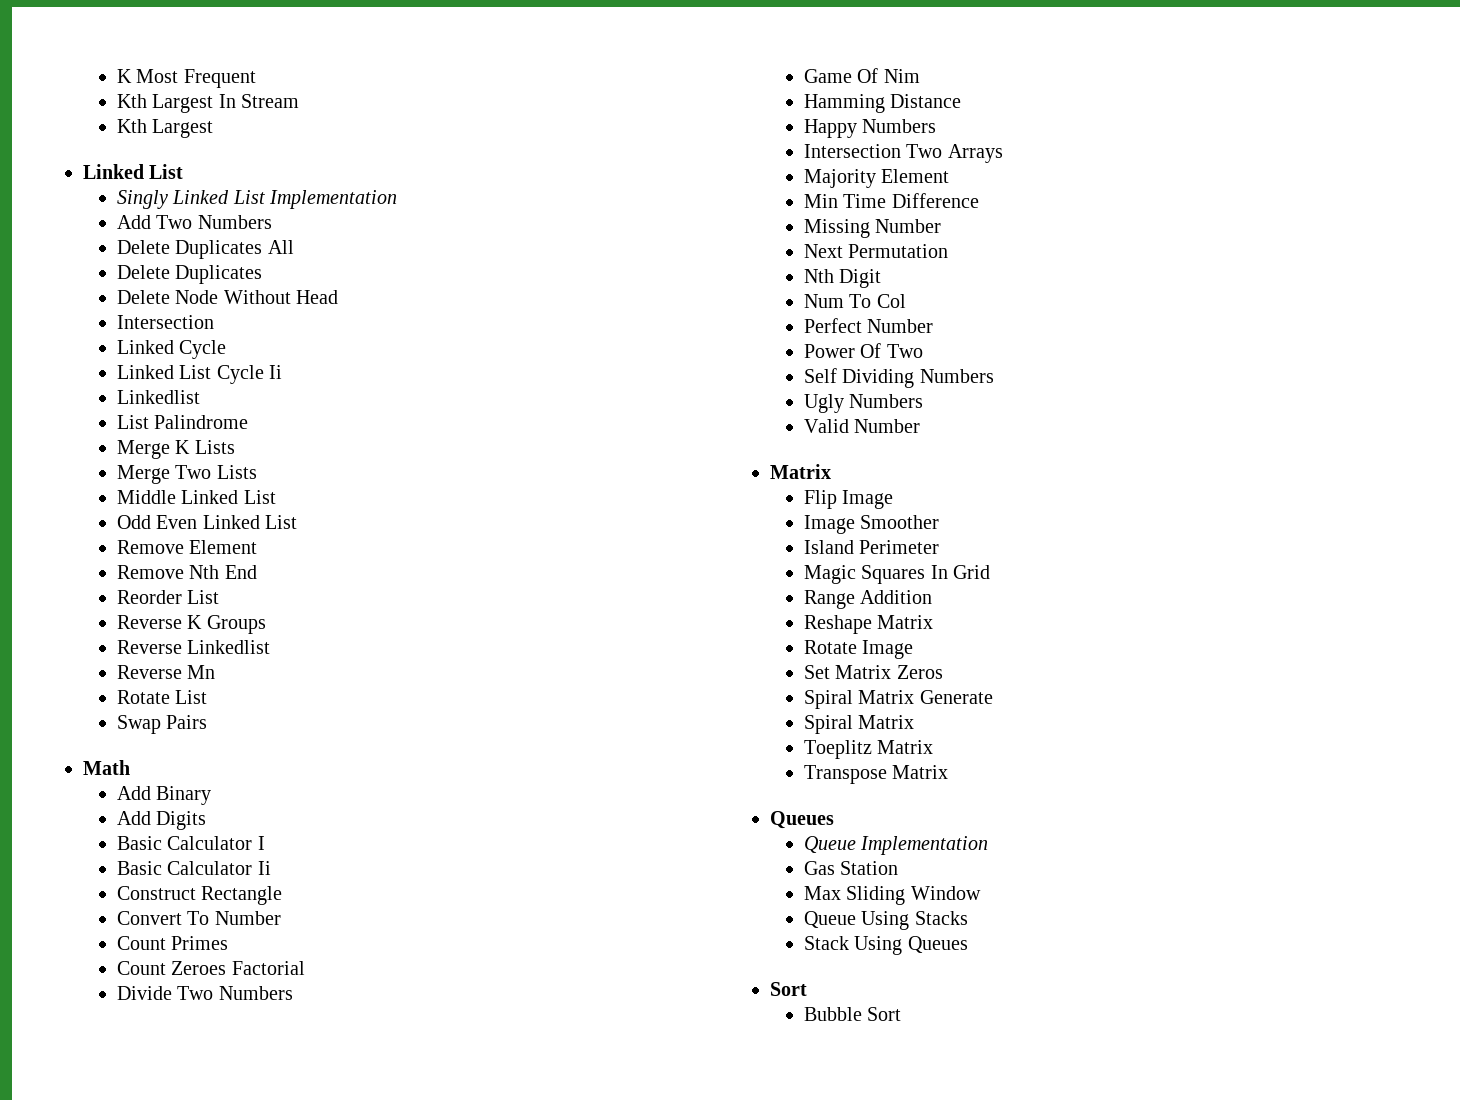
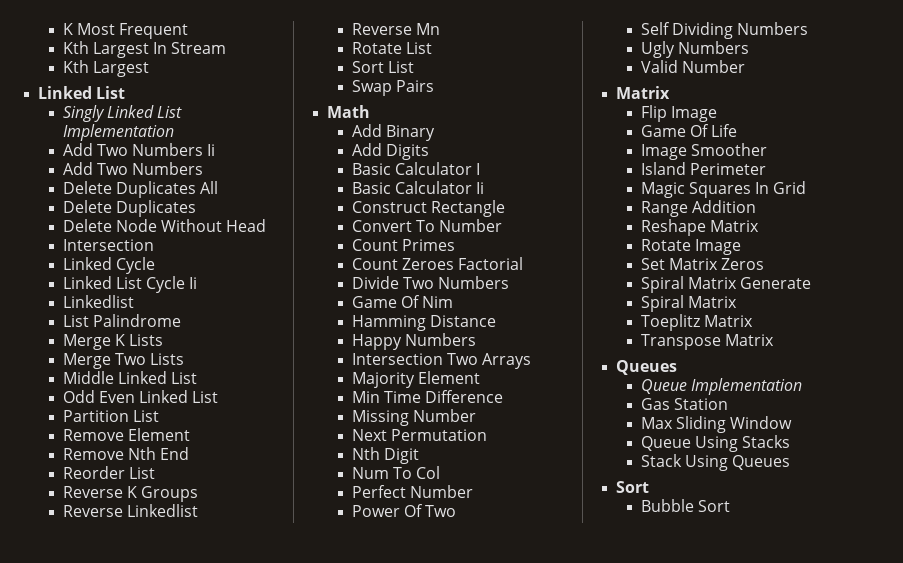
+ Add Two Numbers Ii
+ Partition List
+ Sort List
+ Game Of Life

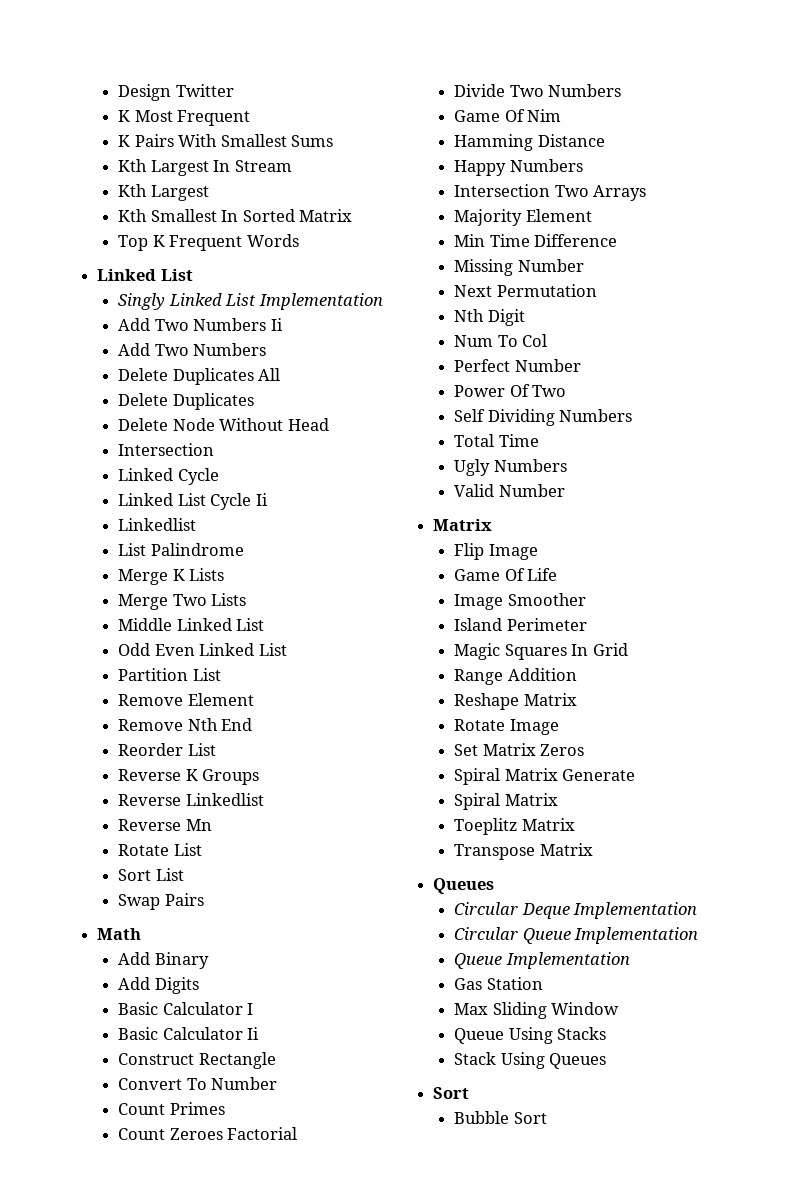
+ Design Twitter
+ K Pairs With Smallest Sums
+ Kth Smallest In Sorted Matrix
+ Top K Frequent Words
+ Total Time
+ Circular Deque Implementation
+ Circular Queue Implementation

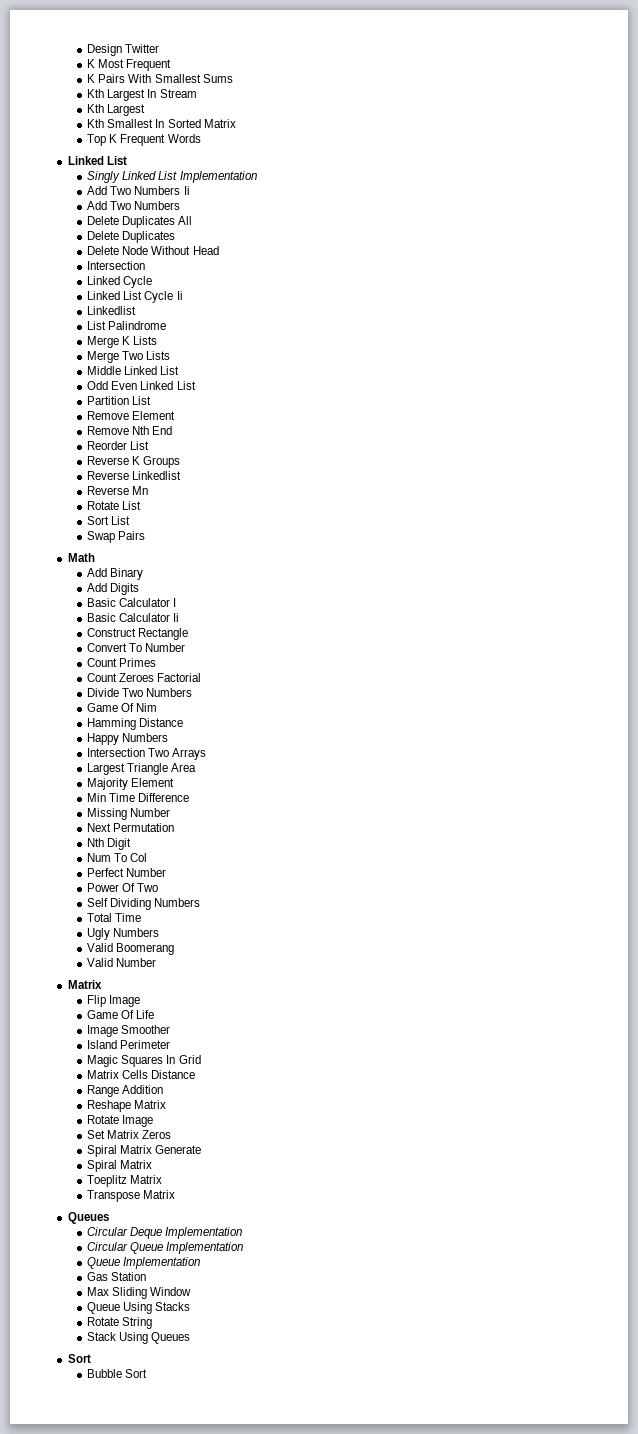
+ Largest Triangle Area
+ Valid Boomerang
+ Matrix Cells Distance
+ Rotate String

